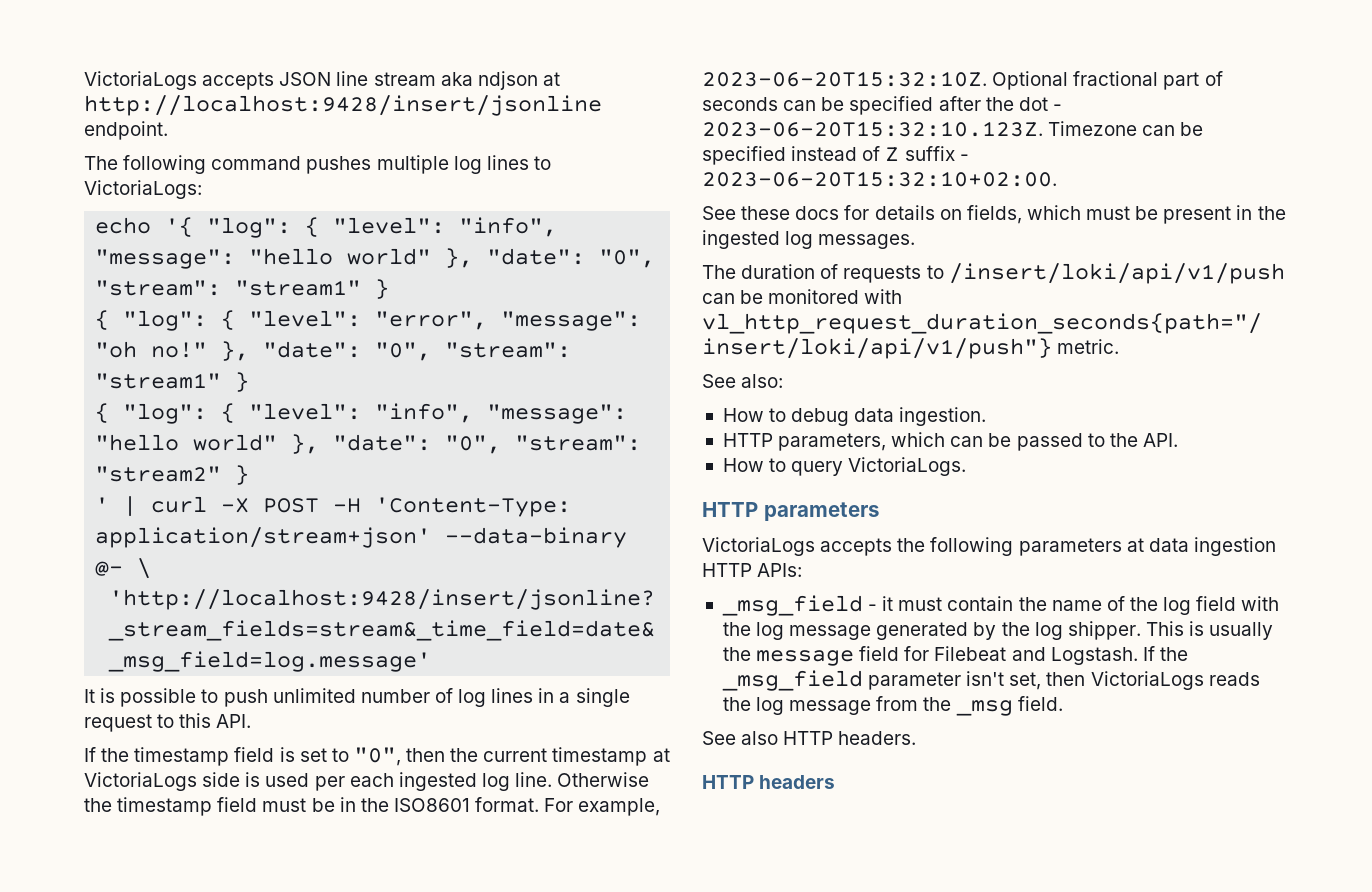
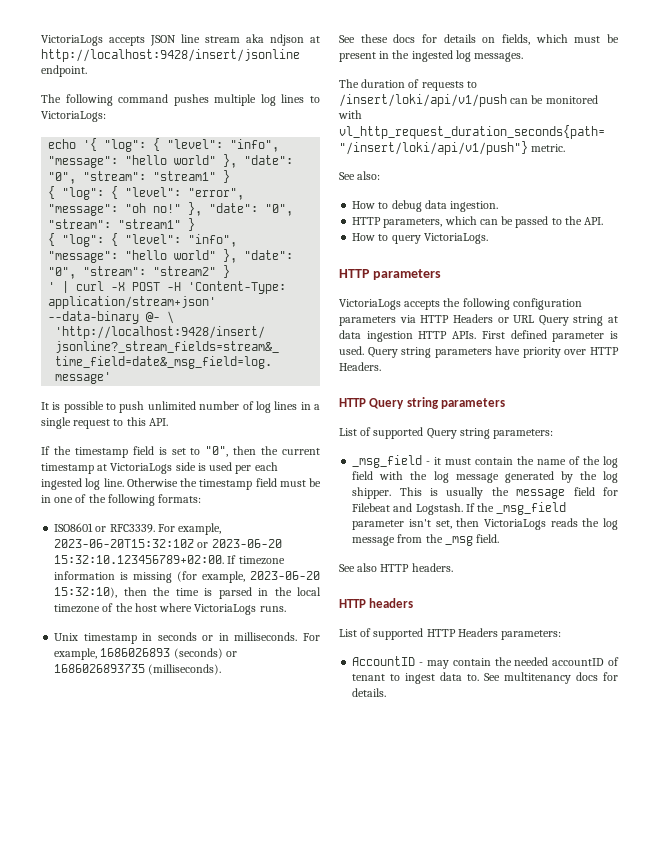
- Otherwise the timestamp field must be in the ISO8601 format. For example, 2023-06-20T15:32:10Z. Optional fractional part of seconds can be specified after the dot - 2023-06-20T15:32:10.123Z. Timezone can be specified instead of Z suffix - 2023-06-20T15:32:10+02:00.
+ Otherwise the timestamp field must be in one of the following formats:
+ ISO8601 or RFC3339. For example, 2023-06-20T15:32:10Z or 2023-06-20 15:32:10.123456789+02:00. If timezone information is missing (for example, 2023-06-20 15:32:10), then the time is parsed in the local timezone of the host where VictoriaLogs runs.
+ Unix timestamp in seconds or in milliseconds. For example, 1686026893 (seconds) or 1686026893735 (milliseconds).
- VictoriaLogs accepts the following parameters at data ingestion HTTP APIs:
+ VictoriaLogs accepts the following configuration parameters via HTTP Headers or URL Query string at data ingestion HTTP APIs. First defined parameter is used. Query string parameters have priority over HTTP Headers.
+ HTTP Query string parameters
+ List of supported Query string parameters:
+ List of supported HTTP Headers parameters:
+ AccountID - may contain the needed accountID of tenant to ingest data to. See multitenancy docs for details.

